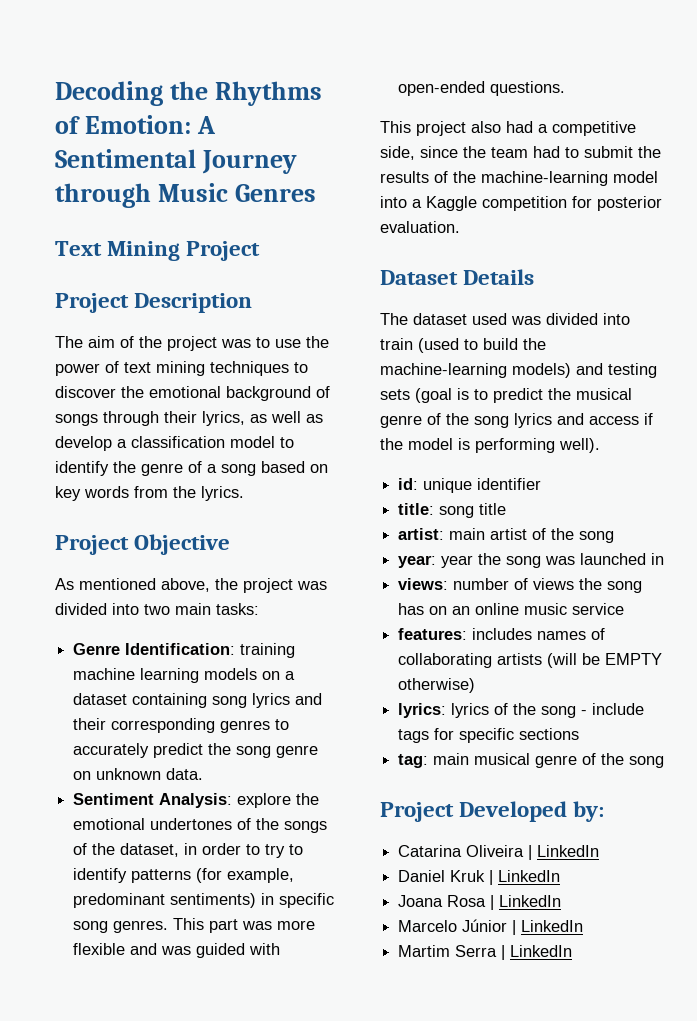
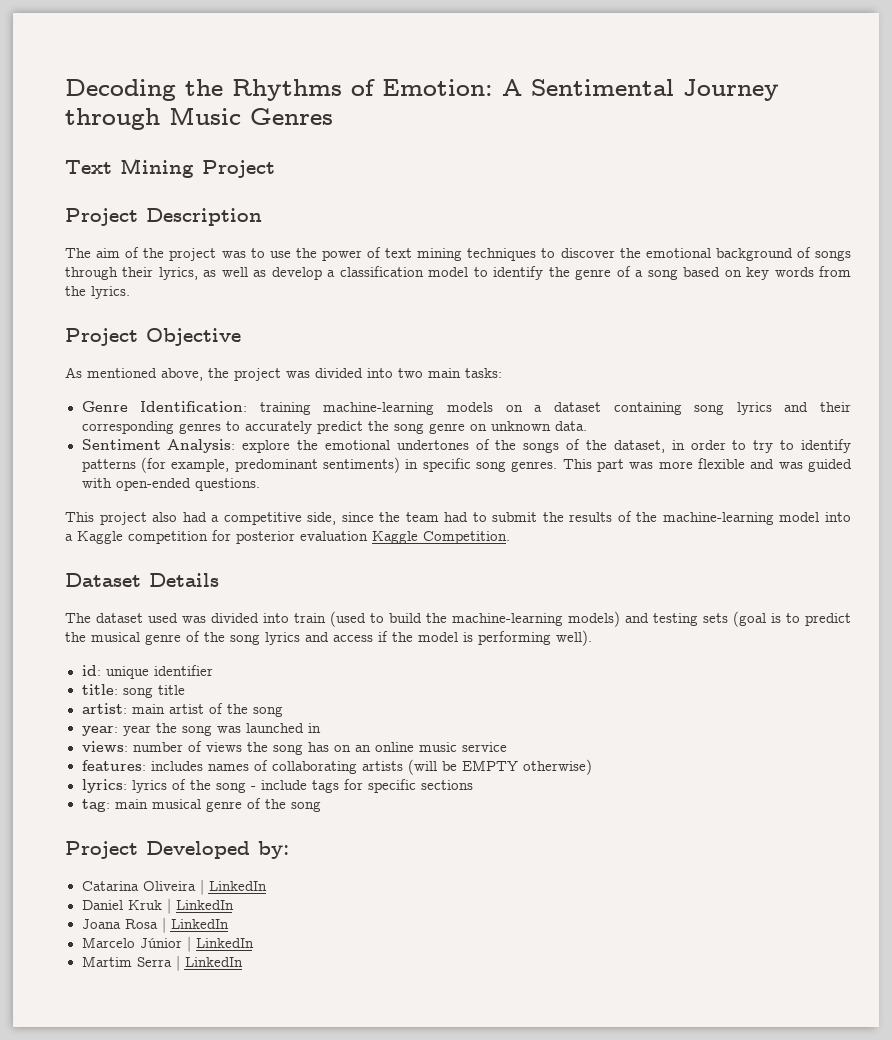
- Genre Identification: training machine learning models on a dataset containing song lyrics and their corresponding genres to accurately predict the song genre on unknown data.
+ Genre Identification: training machine-learning models on a dataset containing song lyrics and their corresponding genres to accurately predict the song genre on unknown data.
- This project also had a competitive side, since the team had to submit the results of the machine-learning model into a Kaggle competition for posterior evaluation.
+ This project also had a competitive side, since the team had to submit the results of the machine-learning model into a Kaggle competition for posterior evaluation Kaggle Competition.

